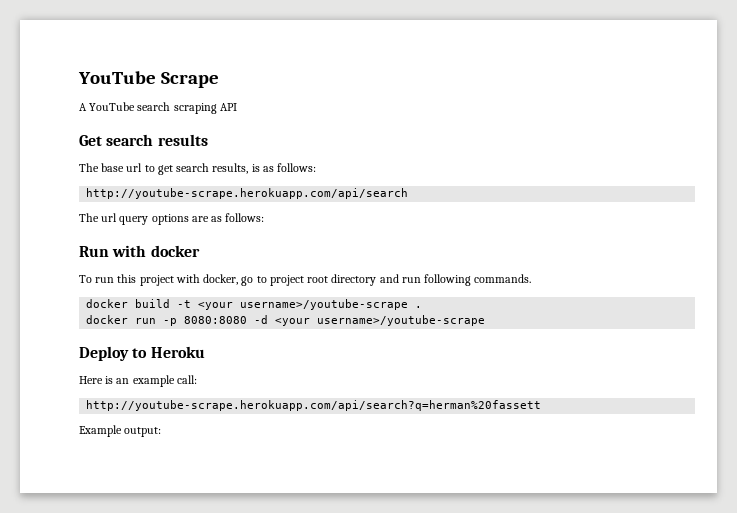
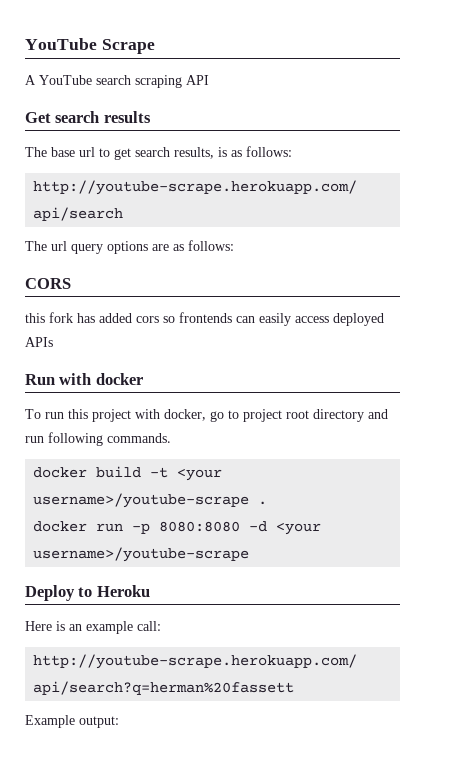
+ CORS
+ this fork has added cors so frontends can easily access deployed APIs

